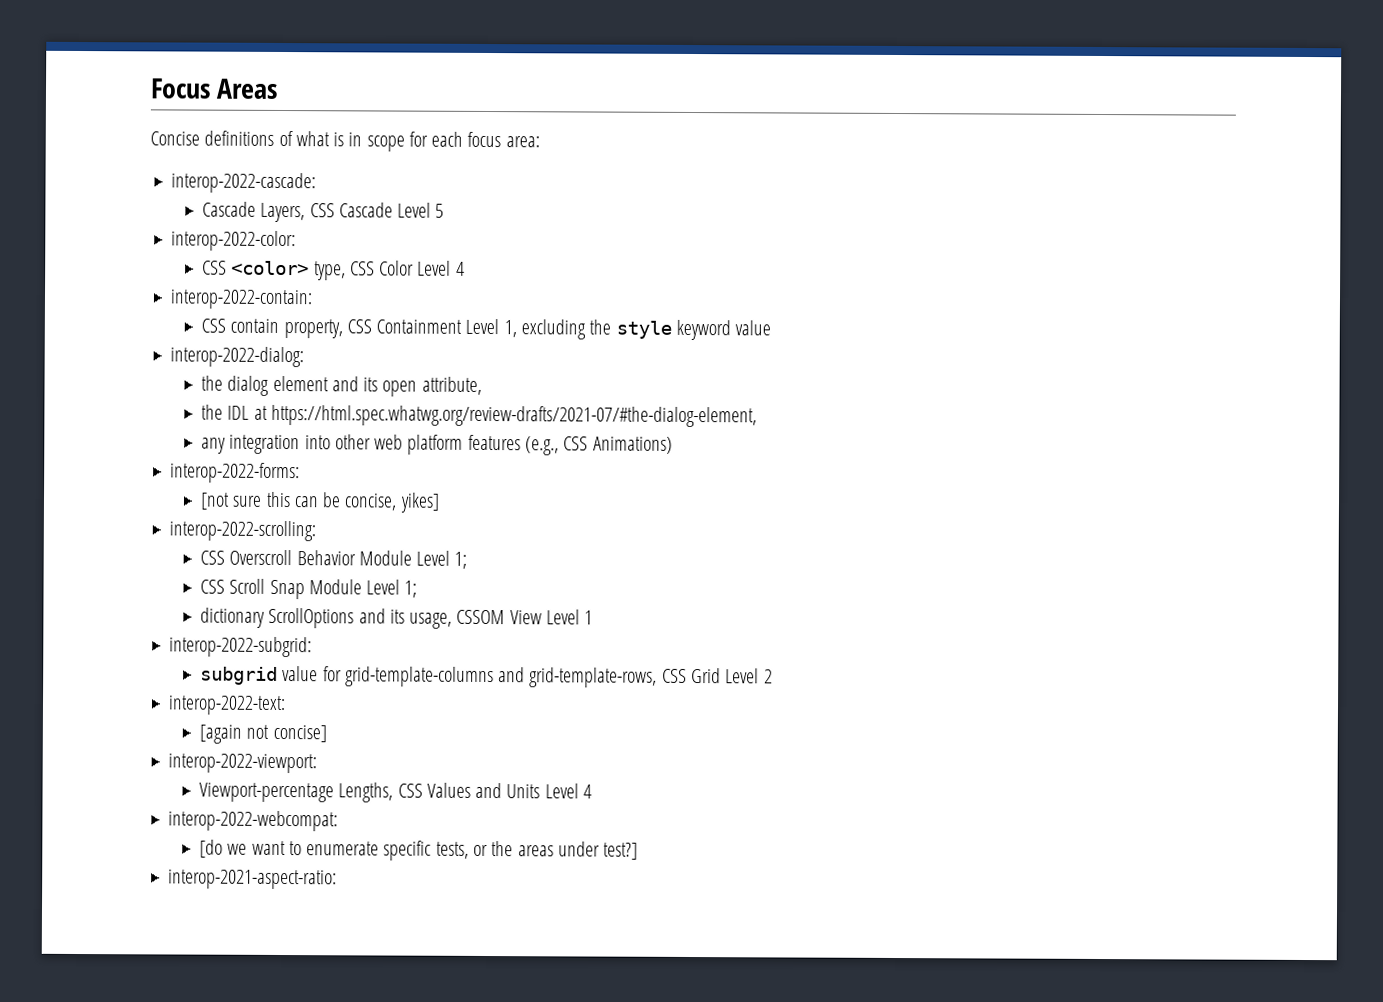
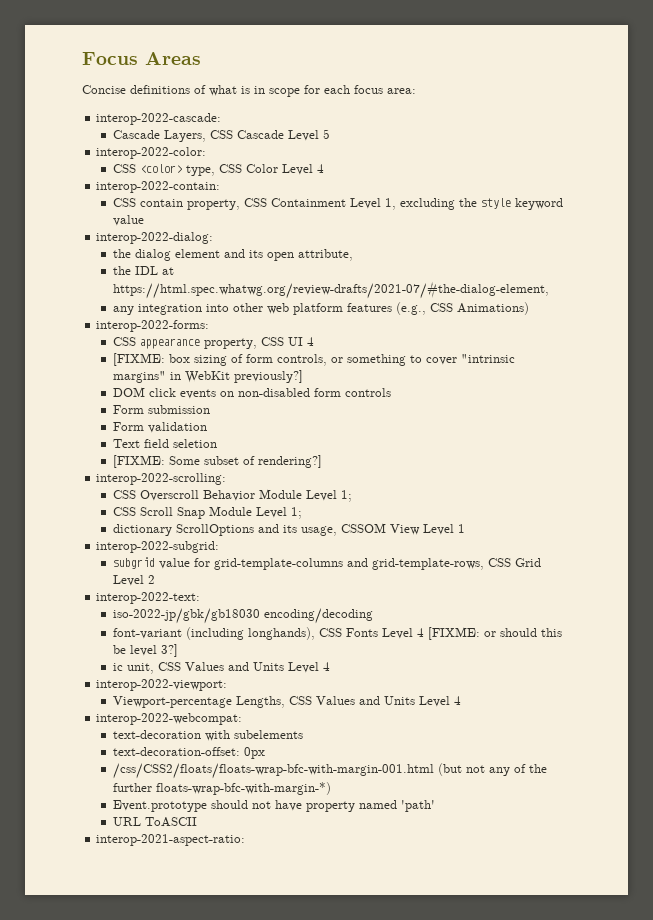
- [not sure this can be concise, yikes]
+ CSS appearance property, CSS UI 4
+ [FIXME: box sizing of form controls, or something to cover "intrinsic margins" in WebKit previously?]
+ DOM click events on non-disabled form controls
+ Form submission
+ Form validation
+ Text field seletion
+ [FIXME: Some subset of rendering?]
- [again not concise]
+ iso-2022-jp/gbk/gb18030 encoding/decoding
+ font-variant (including longhands), CSS Fonts Level 4 [FIXME: or should this be level 3?]
+ ic unit, CSS Values and Units Level 4
- [do we want to enumerate specific tests, or the areas under test?]
+ text-decoration with subelements
+ text-decoration-offset: 0px
+ /css/CSS2/floats/floats-wrap-bfc-with-margin-001.html (but not any of the further floats-wrap-bfc-with-margin-*)
+ Event.prototype should not have property named 'path'
+ URL ToASCII

